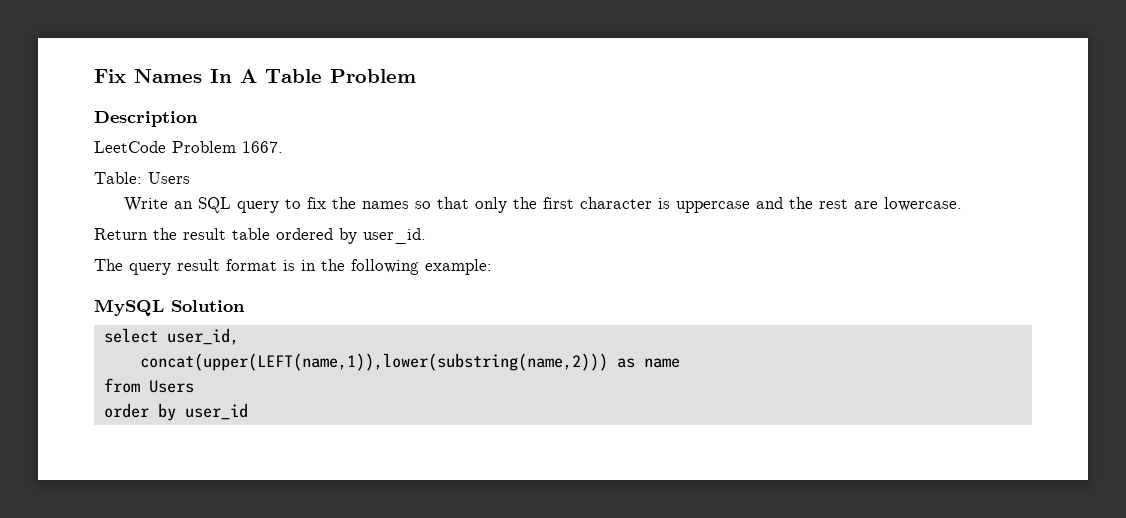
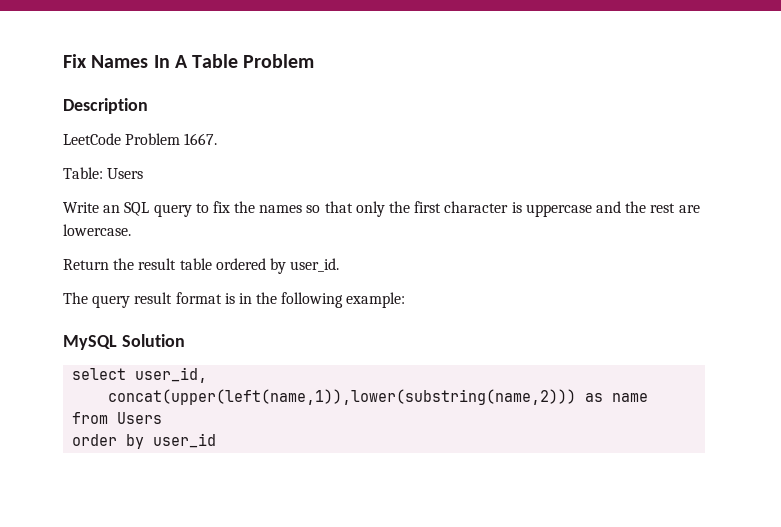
- concat(upper(LEFT(name,1)),lower(substring(name,2))) as name
+ concat(upper(left(name,1)),lower(substring(name,2))) as name

